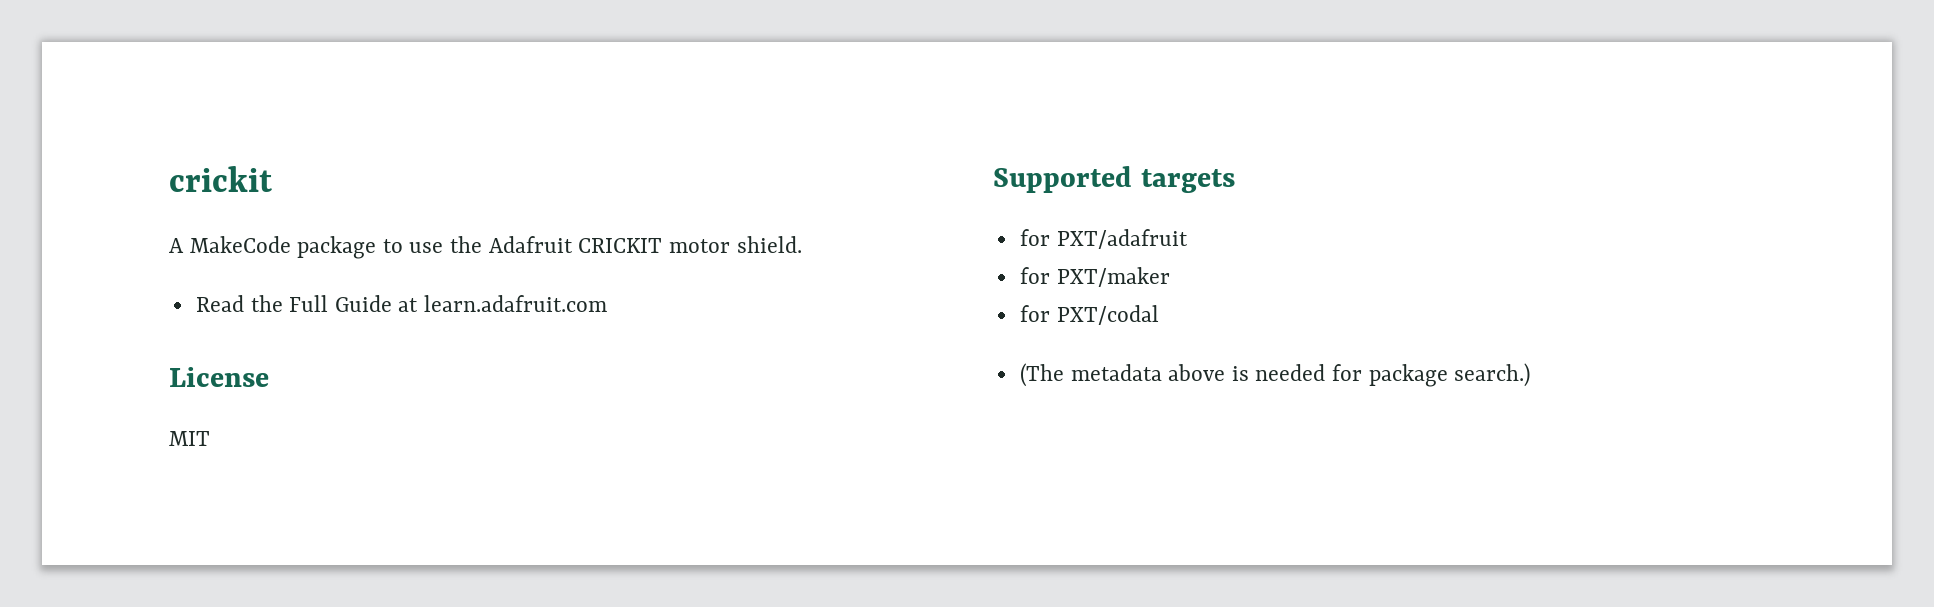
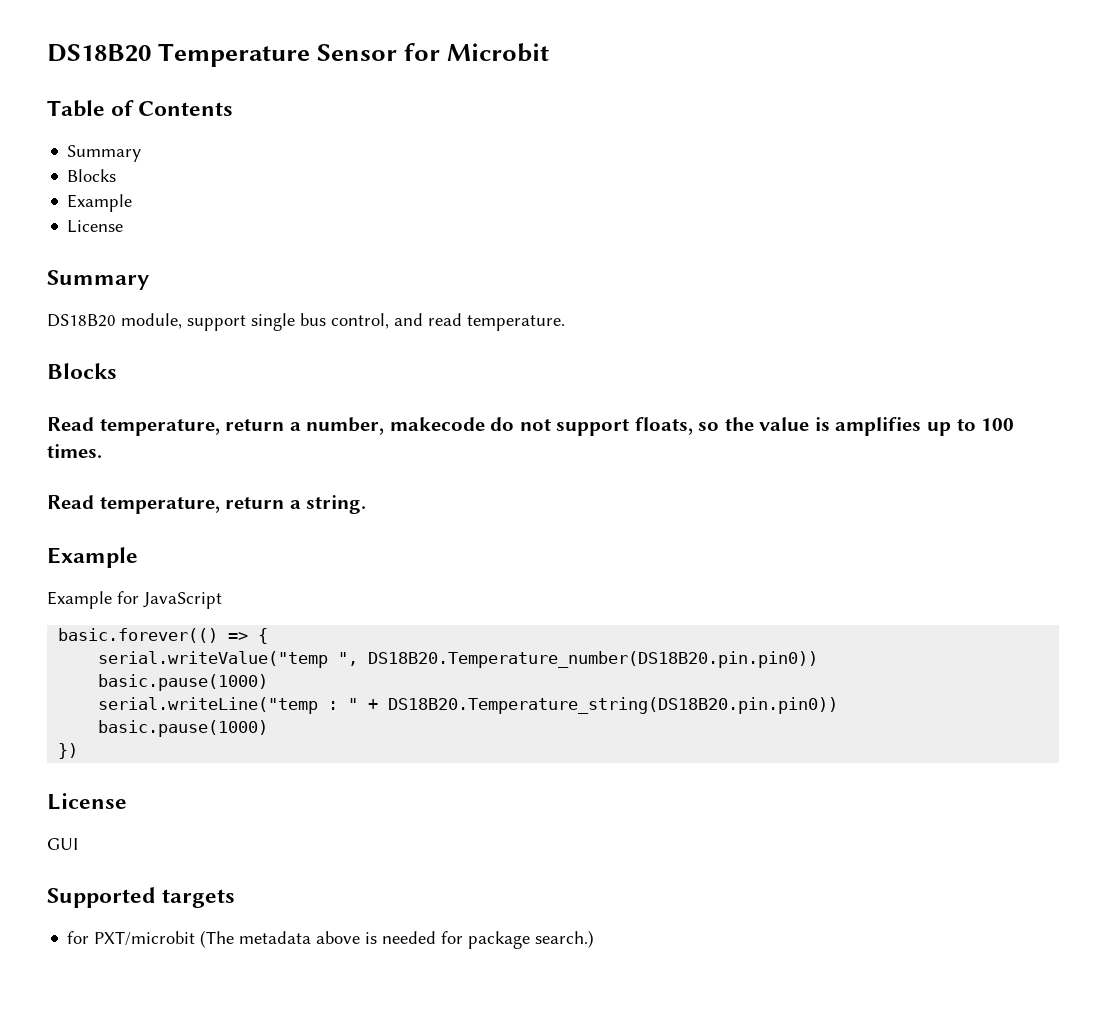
- crickit
- A MakeCode package to use the Adafruit CRICKIT motor shield.
- Read the Full Guide at learn.adafruit.com
+ DS18B20 Temperature Sensor for Microbit
+ Table of Contents
+ Summary
+ Blocks
+ Example
  License
- MIT
+ Summary
+ DS18B20 module, support single bus control, and read temperature.
+ Blocks
+ Read temperature, return a number, makecode do not support floats, so the value is amplifies up to 100 times.
+ Read temperature, return a string.
+ Example
+ Example for JavaScript
+ basic.forever(() => {
+ serial.writeValue("temp ", DS18B20.Temperature_number(DS18B20.pin.pin0))
+ basic.pause(1000)
+ serial.writeLine("temp : " + DS18B20.Temperature_string(DS18B20.pin.pin0))
+ basic.pause(1000)
+ })
+ License
+ GUI
  Supported targets
- for PXT/adafruit
- for PXT/maker
- for PXT/codal
- (The metadata above is needed for package search.)
+ for PXT/microbit (The metadata above is needed for package search.)

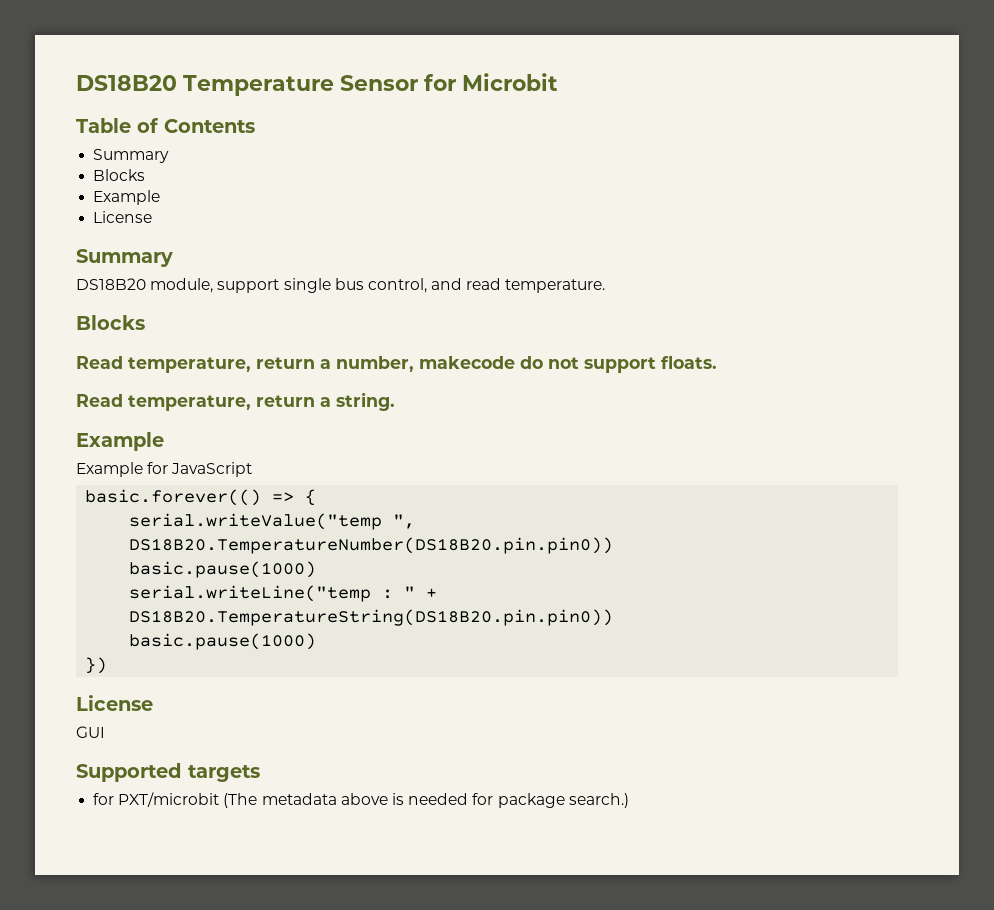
- Read temperature, return a number, makecode do not support floats, so the value is amplifies up to 100 times.
+ Read temperature, return a number, makecode do not support floats.
- serial.writeValue("temp ", DS18B20.Temperature_number(DS18B20.pin.pin0))
+ serial.writeValue("temp ", DS18B20.TemperatureNumber(DS18B20.pin.pin0))
- serial.writeLine("temp : " + DS18B20.Temperature_string(DS18B20.pin.pin0))
+ serial.writeLine("temp : " + DS18B20.TemperatureString(DS18B20.pin.pin0))

